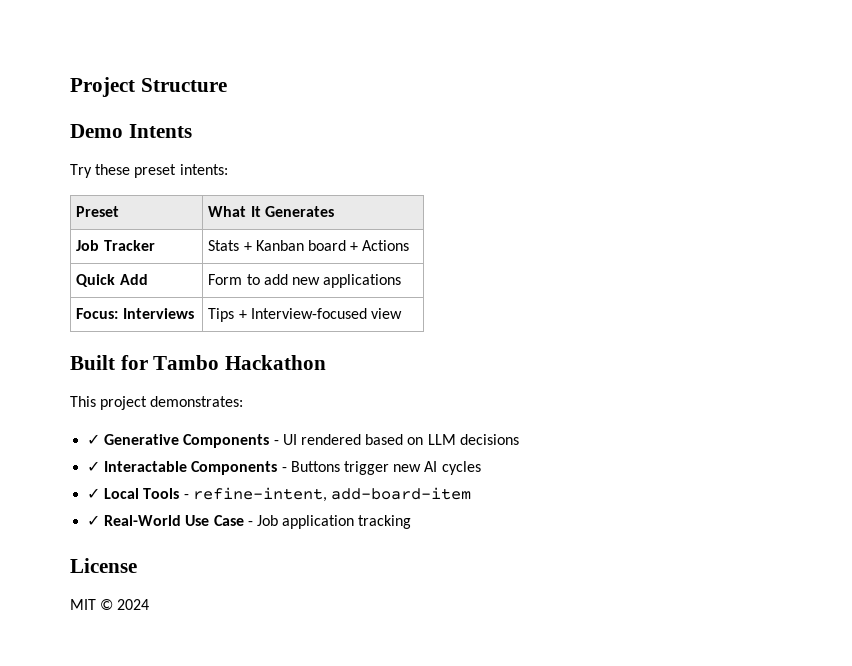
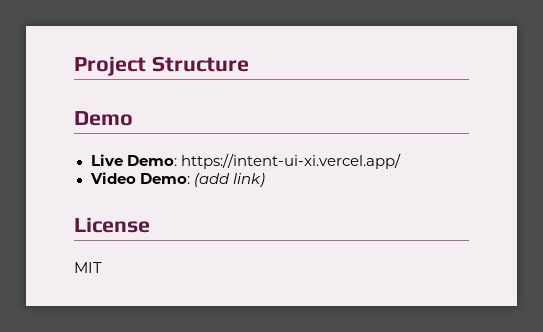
- Demo Intents
- Try these preset intents:
- Preset | What It Generates
- Job Tracker | Stats + Kanban board + Actions
- Quick Add | Form to add new applications
- Focus: Interviews | Tips + Interview-focused view
- Built for Tambo Hackathon
- This project demonstrates:
- ✓ Generative Components - UI rendered based on LLM decisions
- ✓ Interactable Components - Buttons trigger new AI cycles
- ✓ Local Tools - refine-intent, add-board-item
- ✓ Real-World Use Case - Job application tracking
+ Demo
+ Live Demo: https://intent-ui-xi.vercel.app/
+ Video Demo: (add link)
- MIT © 2024
+ MIT

